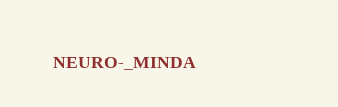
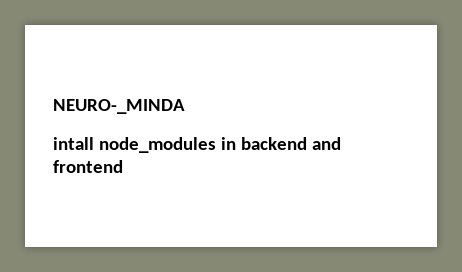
+ intall node_modules in backend and frontend

